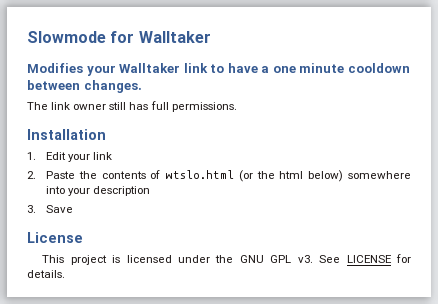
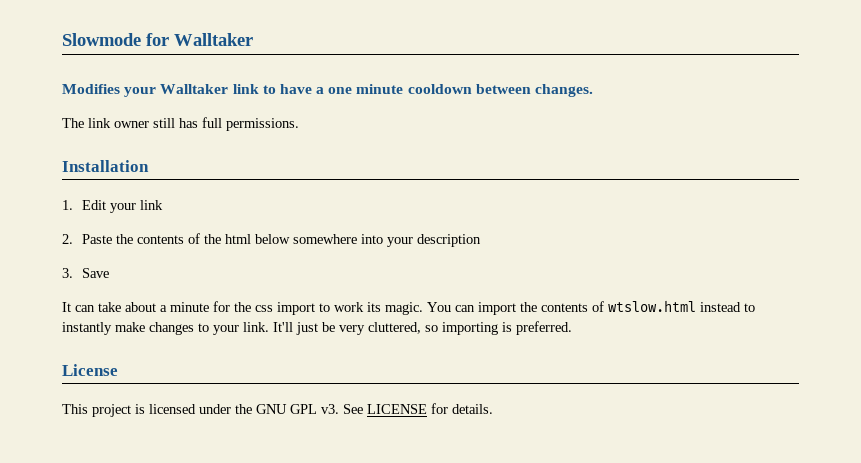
- 2. Paste the contents of wtslo.html (or the html below) somewhere into your description
+ 2. Paste the contents of the html below somewhere into your description
+ It can take about a minute for the css import to work its magic. You can import the contents of wtslow.html instead to instantly make changes to your link. It'll just be very cluttered, so importing is preferred.

